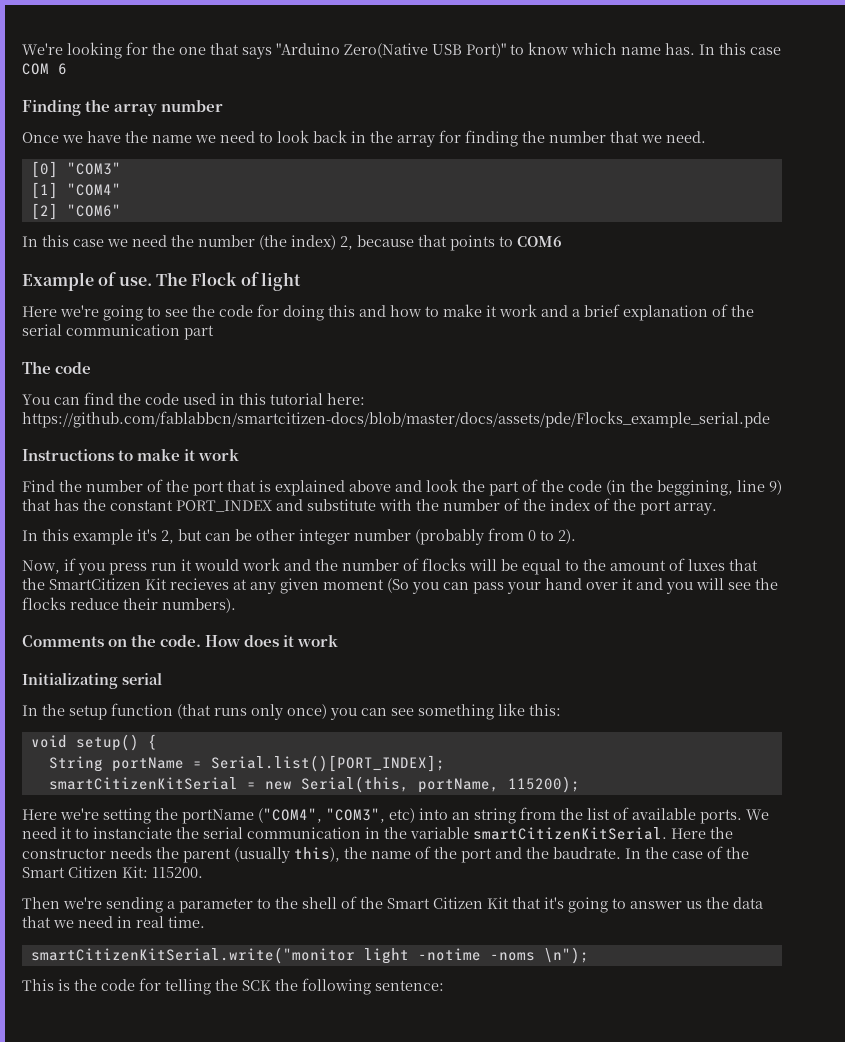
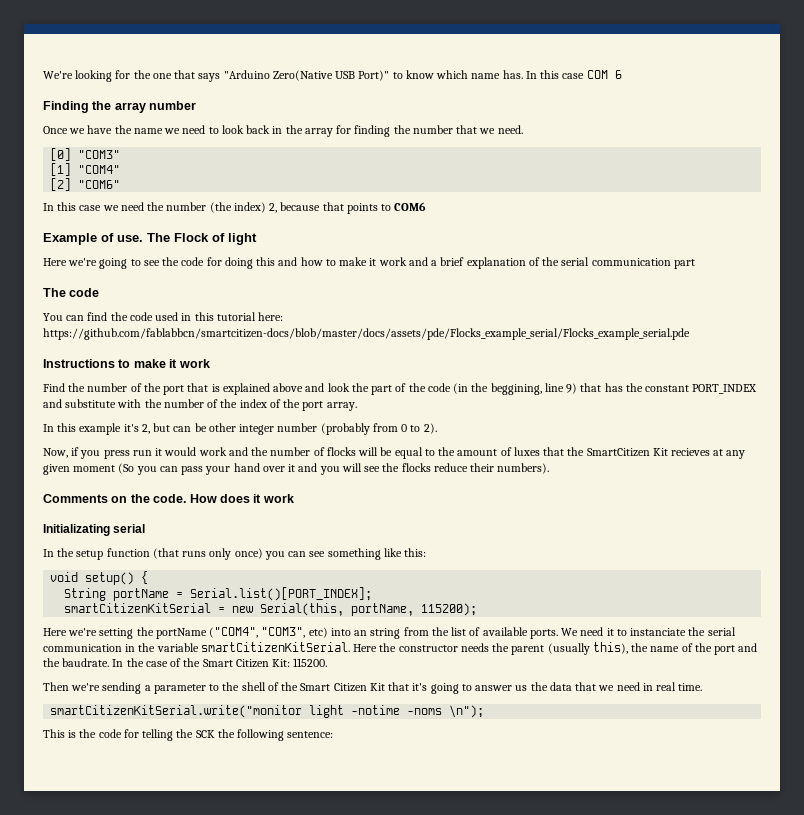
- You can find the code used in this tutorial here: https://github.com/fablabbcn/smartcitizen-docs/blob/master/docs/assets/pde/Flocks_example_serial.pde
+ You can find the code used in this tutorial here: https://github.com/fablabbcn/smartcitizen-docs/blob/master/docs/assets/pde/Flocks_example_serial/Flocks_example_serial.pde

